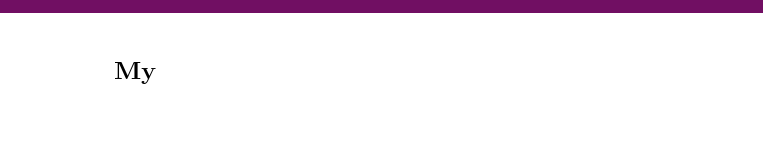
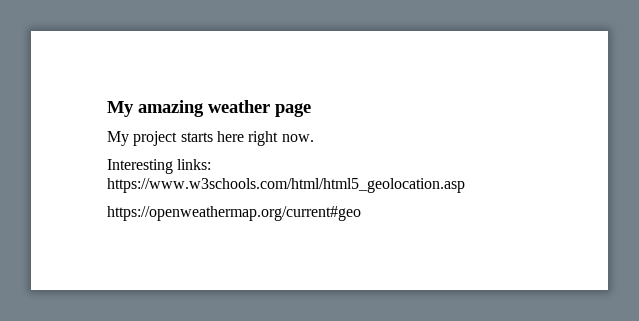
- My
+ My amazing weather page
+ My project starts here right now.
+ Interesting links: https://www.w3schools.com/html/html5_geolocation.asp
+ https://openweathermap.org/current#geo

